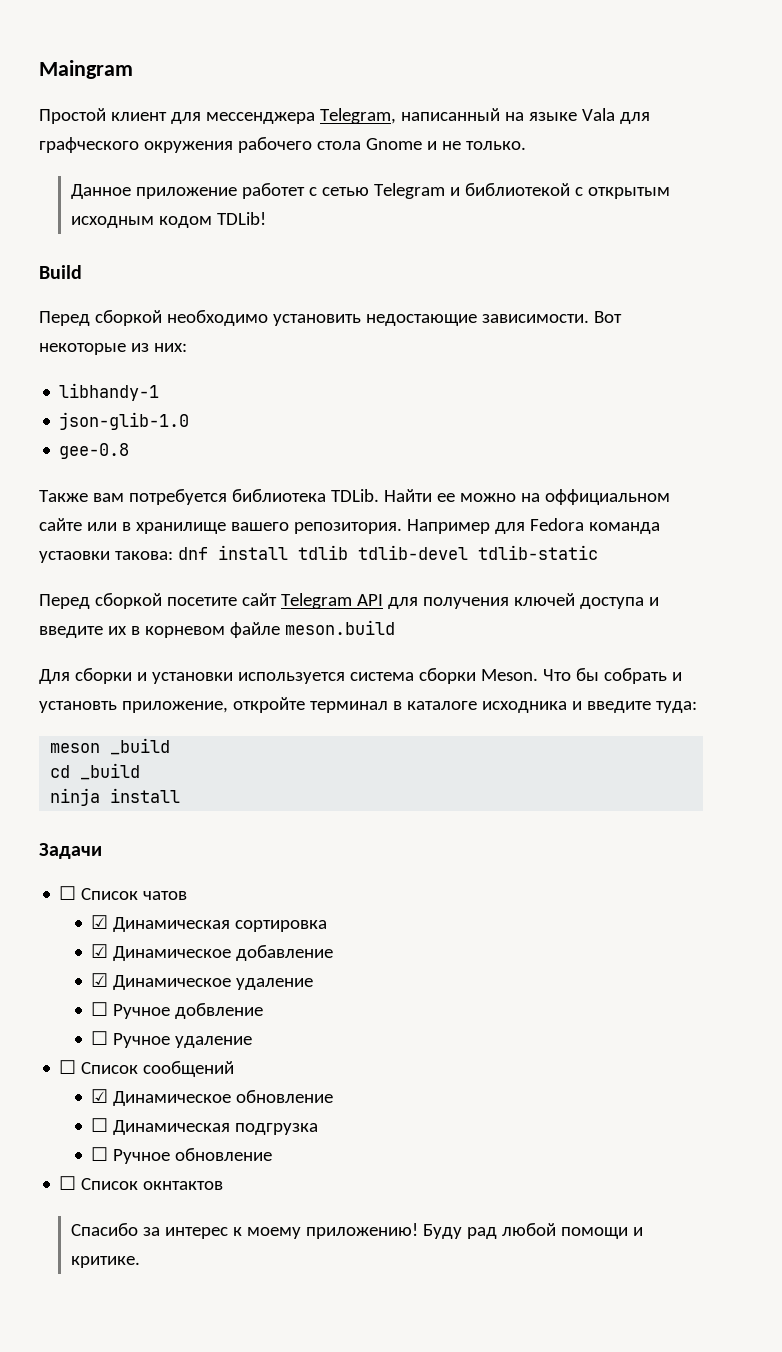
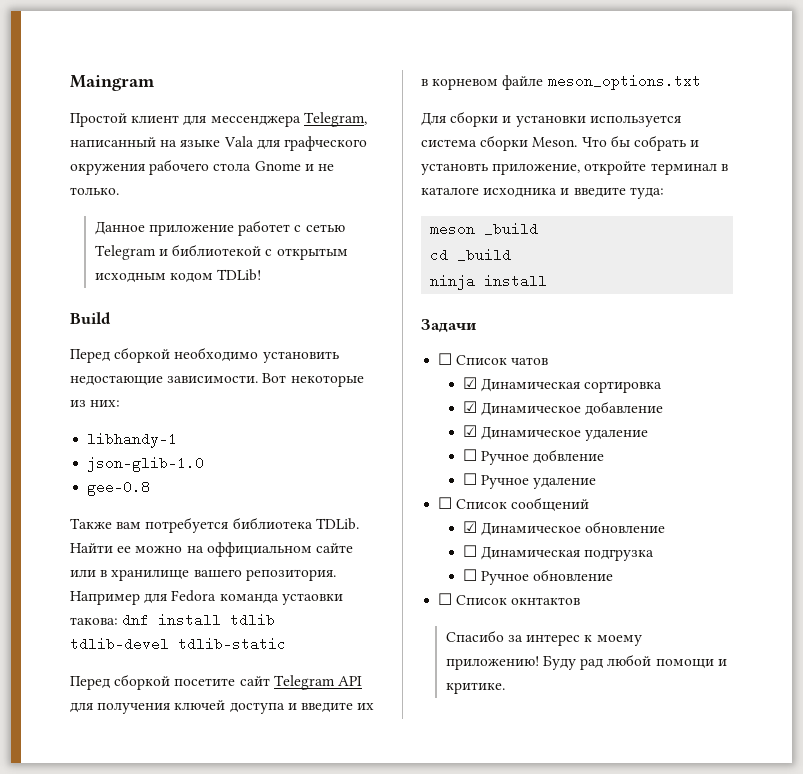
- Перед сборкой посетите сайт Telegram API для получения ключей доступа и введите их в корневом файле meson.build
+ Перед сборкой посетите сайт Telegram API для получения ключей доступа и введите их в корневом файле meson_options.txt

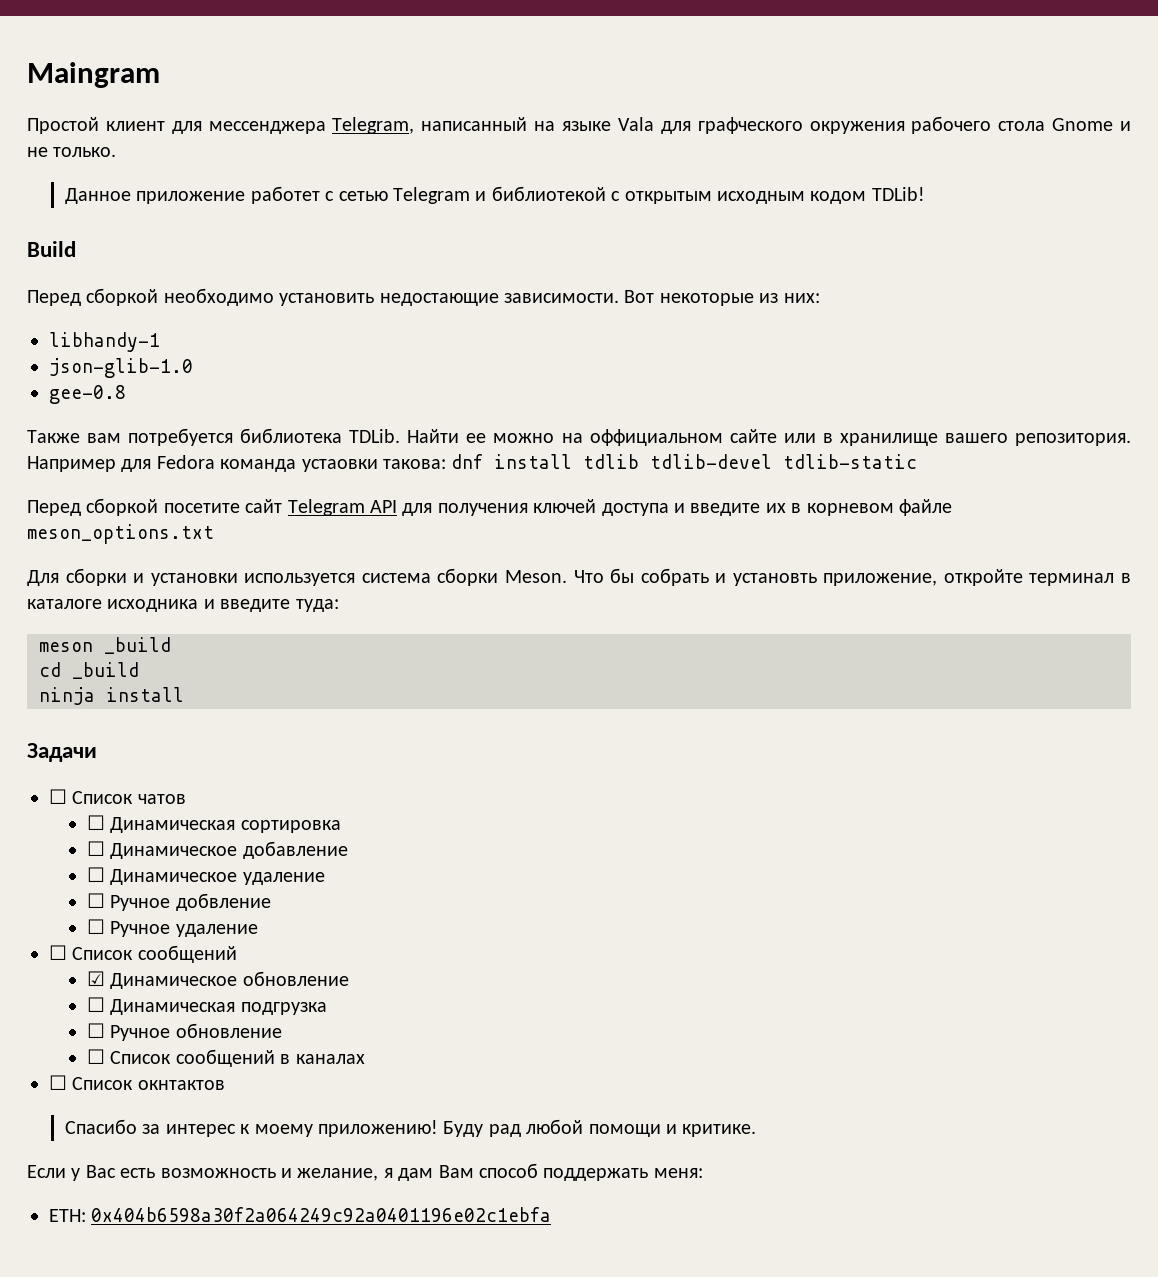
- ☑ Динамическая сортировка
+ ☐ Динамическая сортировка
- ☑ Динамическое добавление
+ ☐ Динамическое добавление
- ☑ Динамическое удаление
+ ☐ Динамическое удаление
+ ☐ Список сообщений в каналах
+ Если у Вас есть возможность и желание, я дам Вам способ поддержать меня:
+ ETH: 0x404b6598a30f2a064249c92a0401196e02c1ebfa

